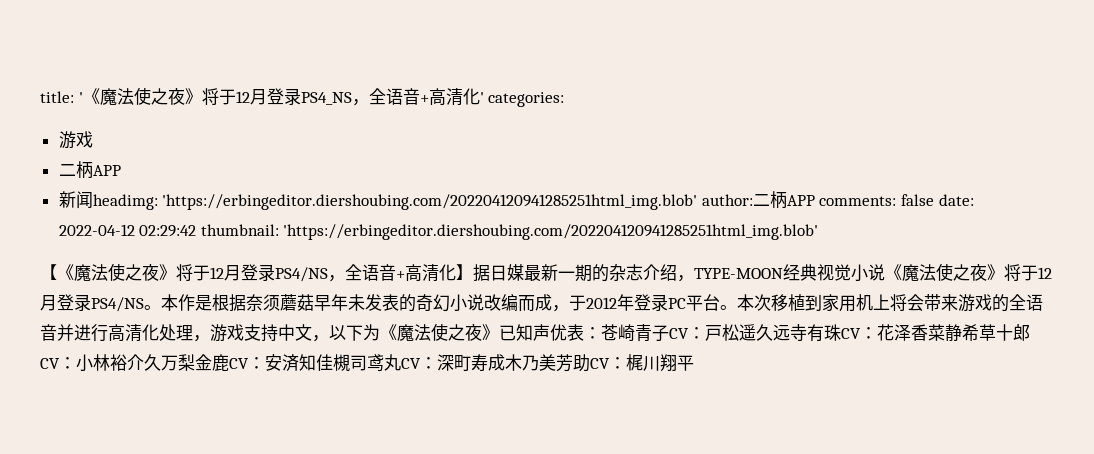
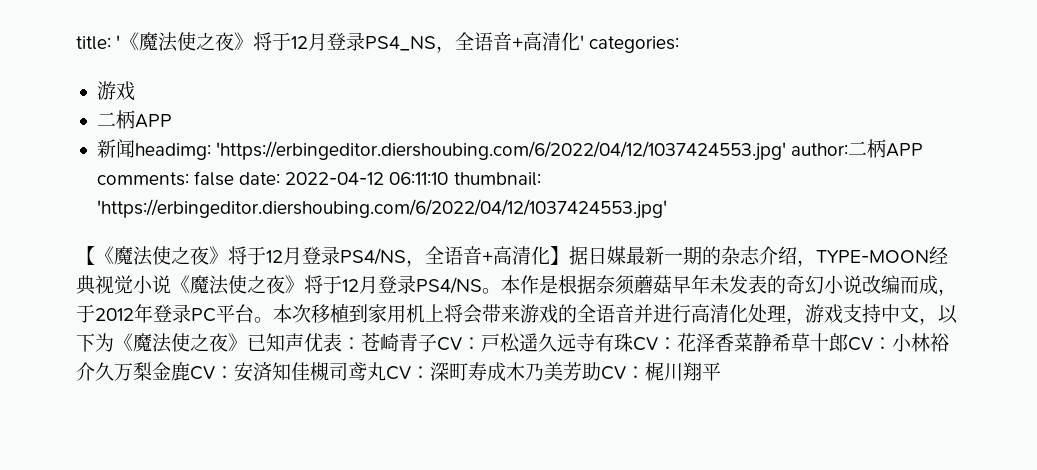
- 新闻headimg: 'https://erbingeditor.diershoubing.com/202204120941285251html_img.blob' author:二柄APP comments: false date: 2022-04-12 02:29:42 thumbnail: 'https://erbingeditor.diershoubing.com/202204120941285251html_img.blob'
+ 新闻headimg: 'https://erbingeditor.diershoubing.com/6/2022/04/12/1037424553.jpg' author:二柄APP comments: false date: 2022-04-12 06:11:10 thumbnail: 'https://erbingeditor.diershoubing.com/6/2022/04/12/1037424553.jpg'

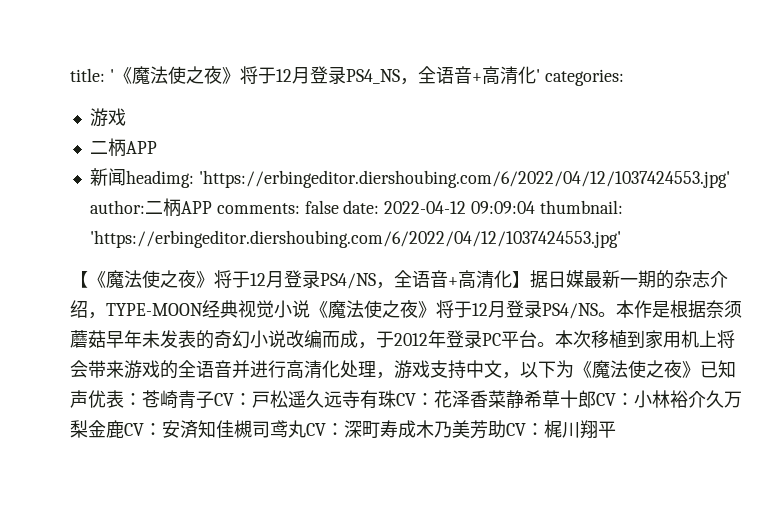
- 新闻headimg: 'https://erbingeditor.diershoubing.com/6/2022/04/12/1037424553.jpg' author:二柄APP comments: false date: 2022-04-12 06:11:10 thumbnail: 'https://erbingeditor.diershoubing.com/6/2022/04/12/1037424553.jpg'
+ 新闻headimg: 'https://erbingeditor.diershoubing.com/6/2022/04/12/1037424553.jpg' author:二柄APP comments: false date: 2022-04-12 09:09:04 thumbnail: 'https://erbingeditor.diershoubing.com/6/2022/04/12/1037424553.jpg'

